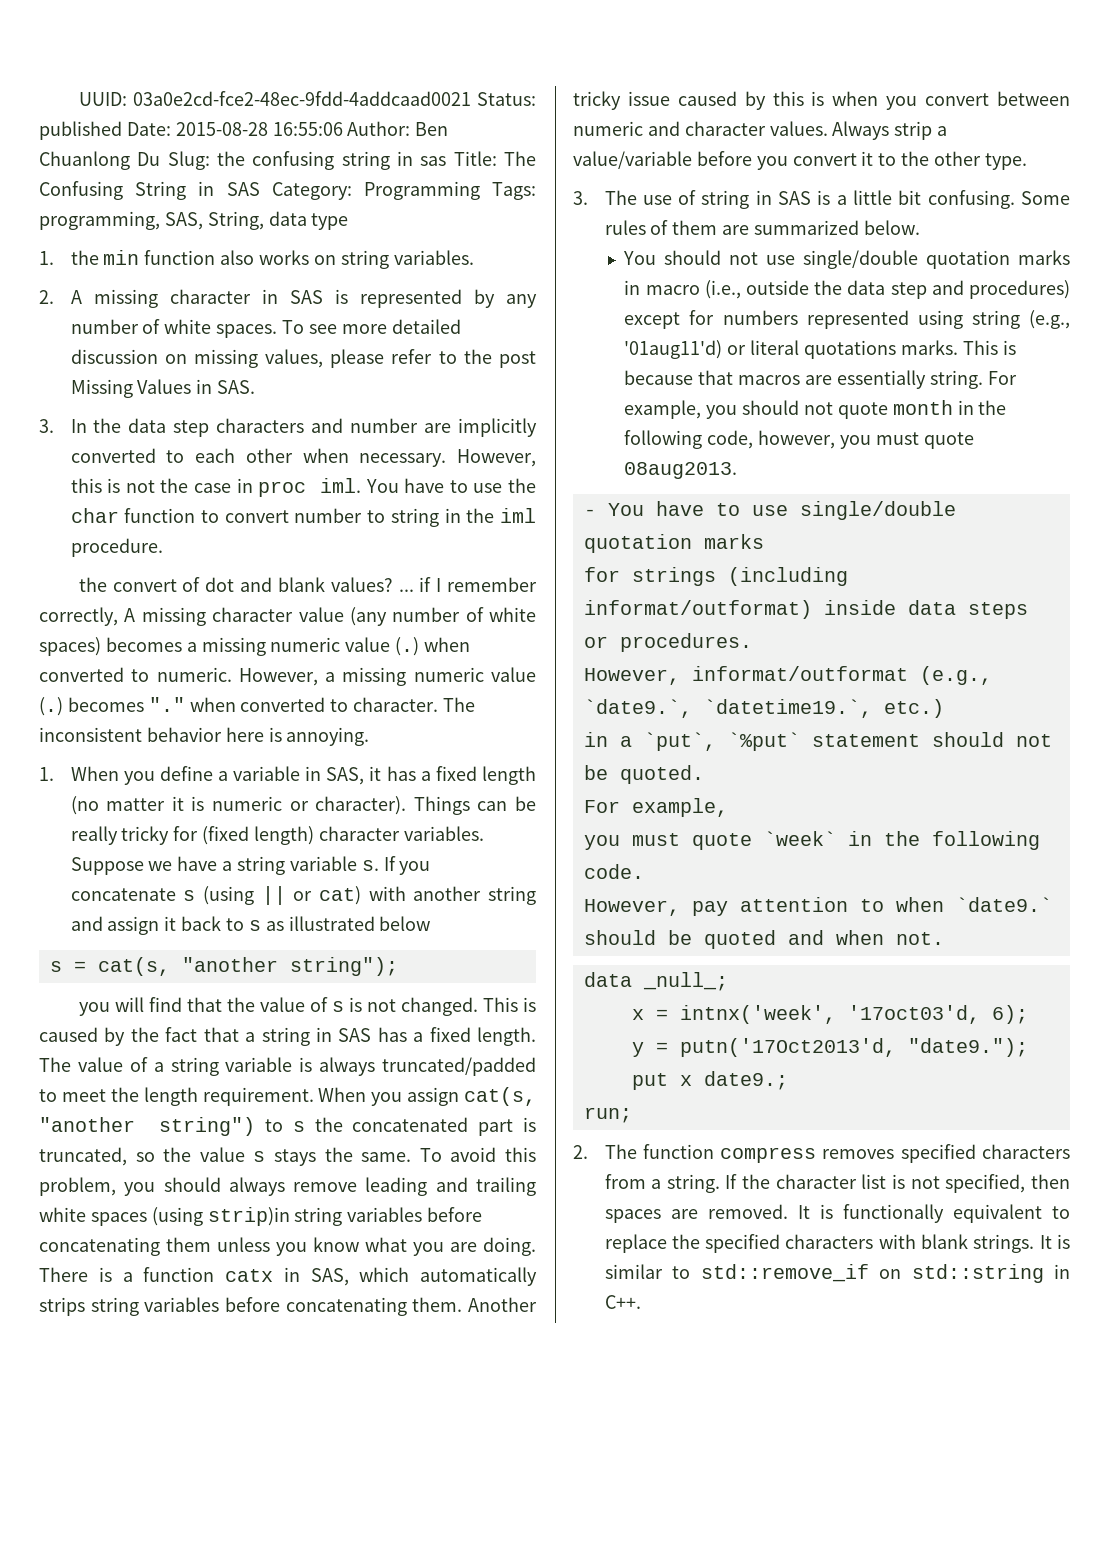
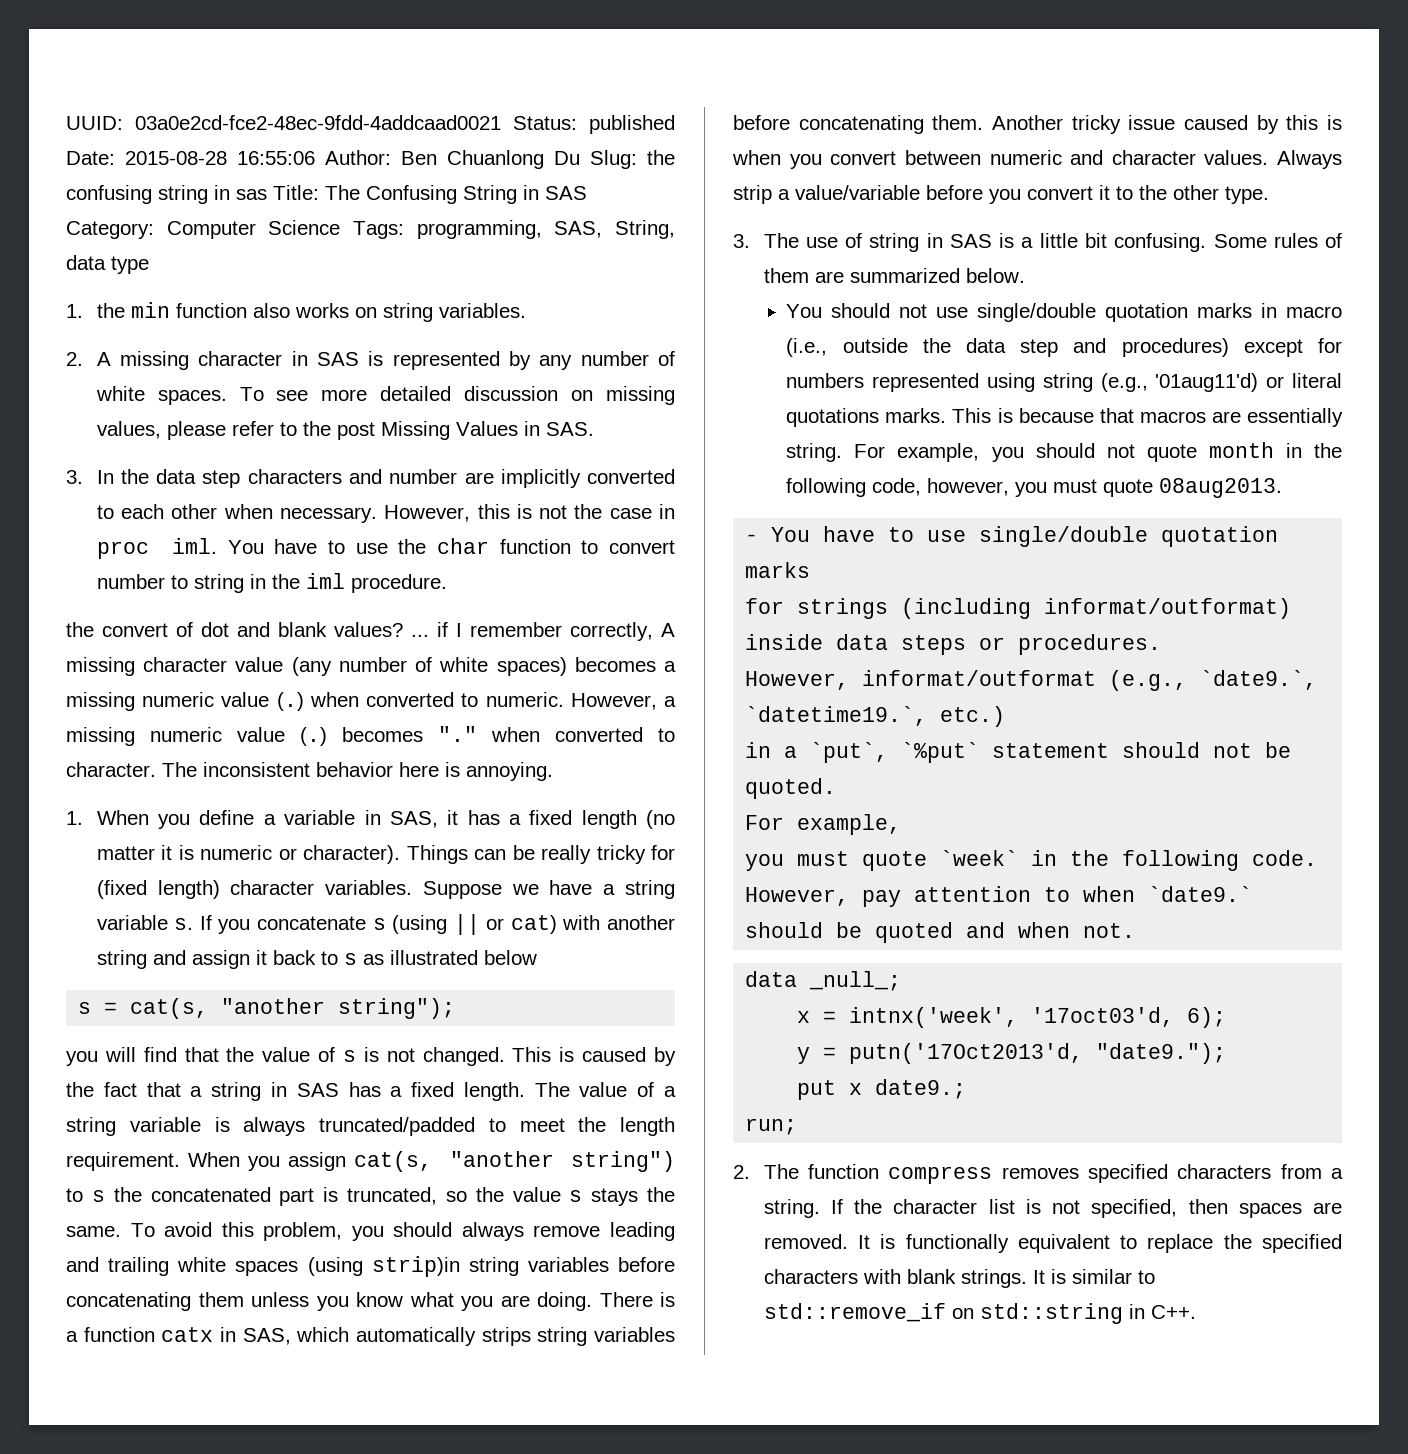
- UUID: 03a0e2cd-fce2-48ec-9fdd-4addcaad0021 Status: published Date: 2015-08-28 16:55:06 Author: Ben Chuanlong Du Slug: the confusing string in sas Title: The Confusing String in SAS Category: Programming Tags: programming, SAS, String, data type
+ UUID: 03a0e2cd-fce2-48ec-9fdd-4addcaad0021 Status: published Date: 2015-08-28 16:55:06 Author: Ben Chuanlong Du Slug: the confusing string in sas Title: The Confusing String in SAS Category: Computer Science Tags: programming, SAS, String, data type

